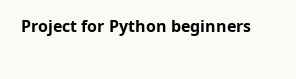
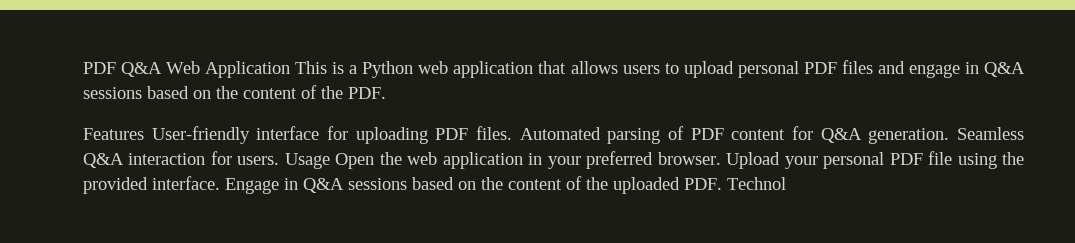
- Project for Python beginners
+ PDF Q&A Web Application This is a Python web application that allows users to upload personal PDF files and engage in Q&A sessions based on the content of the PDF.
+ Features User-friendly interface for uploading PDF files. Automated parsing of PDF content for Q&A generation. Seamless Q&A interaction for users. Usage Open the web application in your preferred browser. Upload your personal PDF file using the provided interface. Engage in Q&A sessions based on the content of the uploaded PDF. Technol

